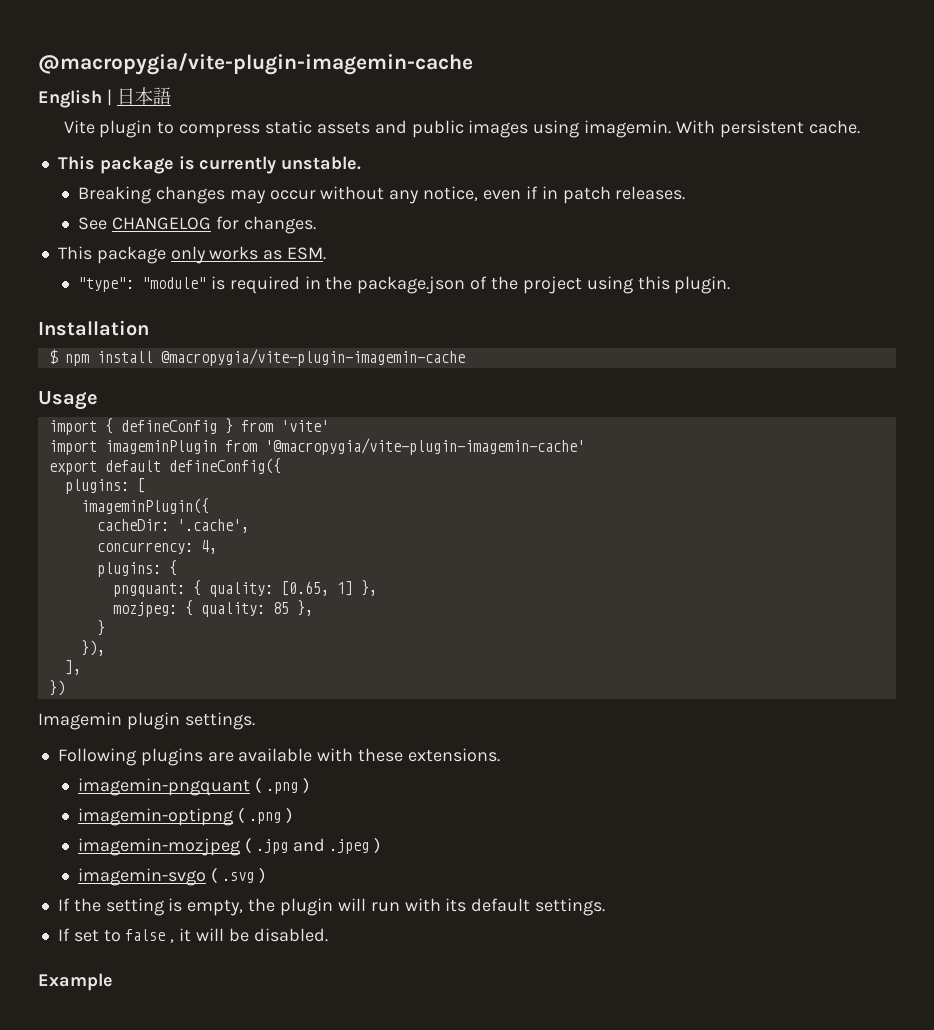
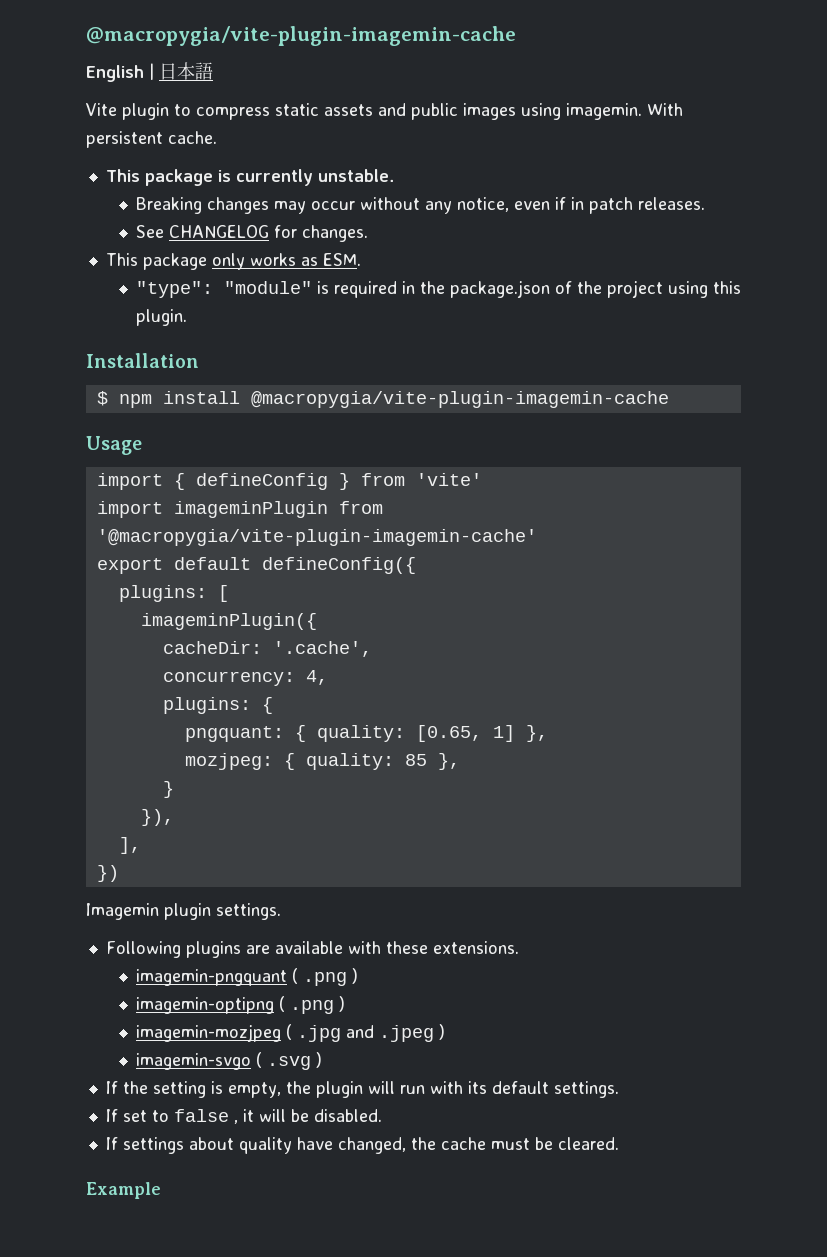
+ If settings about quality have changed, the cache must be cleared.

